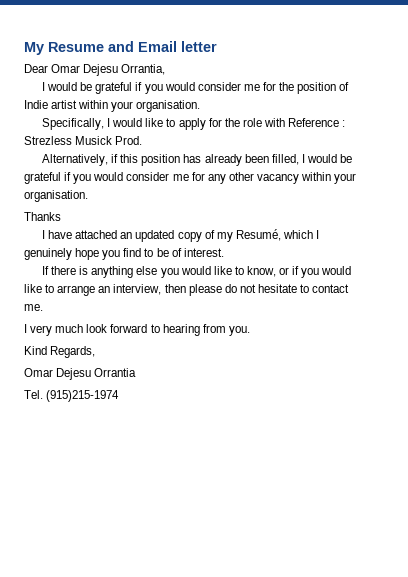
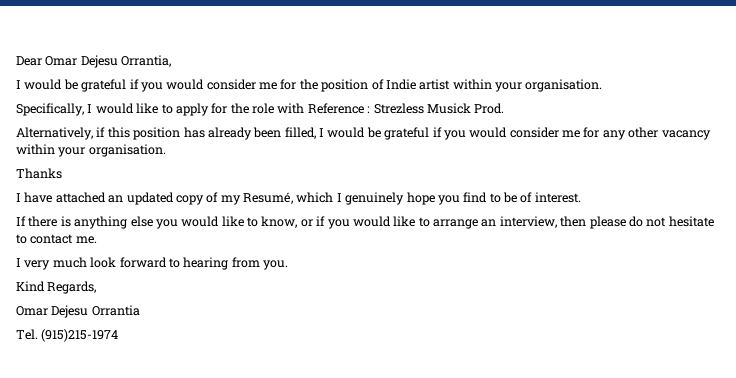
- My Resume and Email letter

